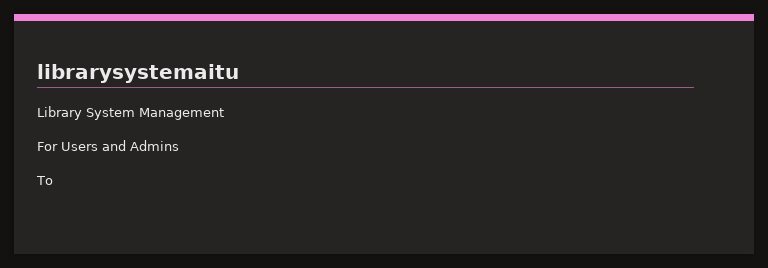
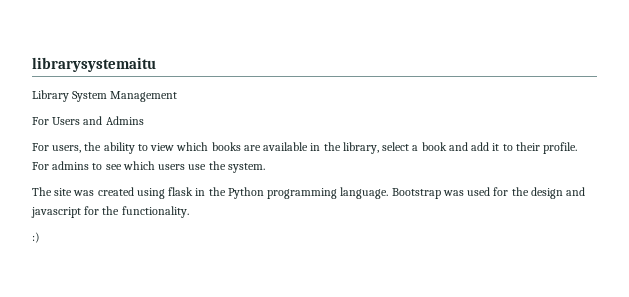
- To
+ For users, the ability to view which books are available in the library, select a book and add it to their profile. For admins to see which users use the system.
+ The site was created using flask in the Python programming language. Bootstrap was used for the design and javascript for the functionality.
+ :)

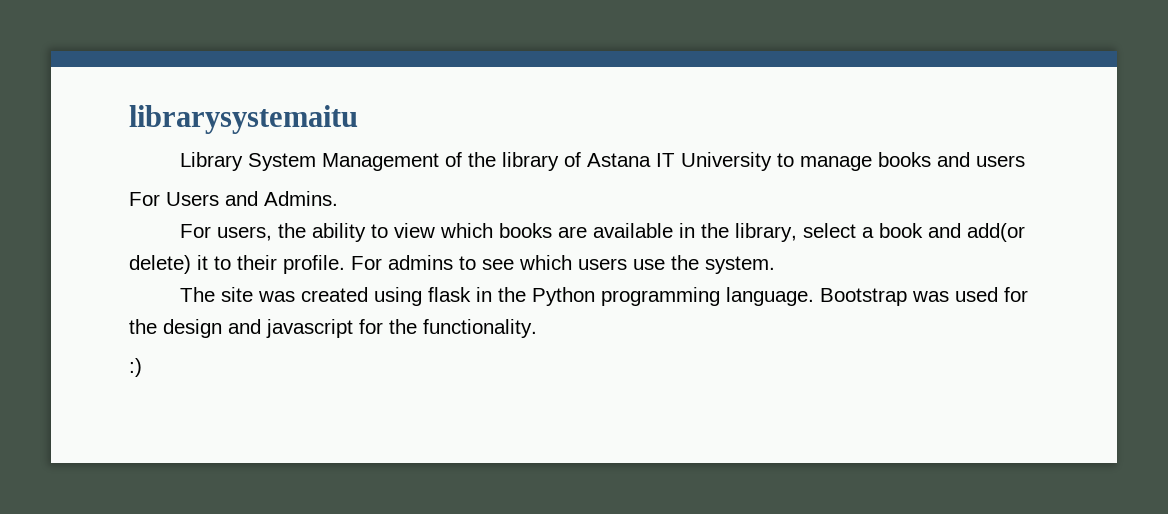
- Library System Management
+ Library System Management of the library of Astana IT University to manage books and users
- For Users and Admins
+ For Users and Admins.
- For users, the ability to view which books are available in the library, select a book and add it to their profile.
+ For users, the ability to view which books are available in the library, select a book and add(or delete) it to their profile.

